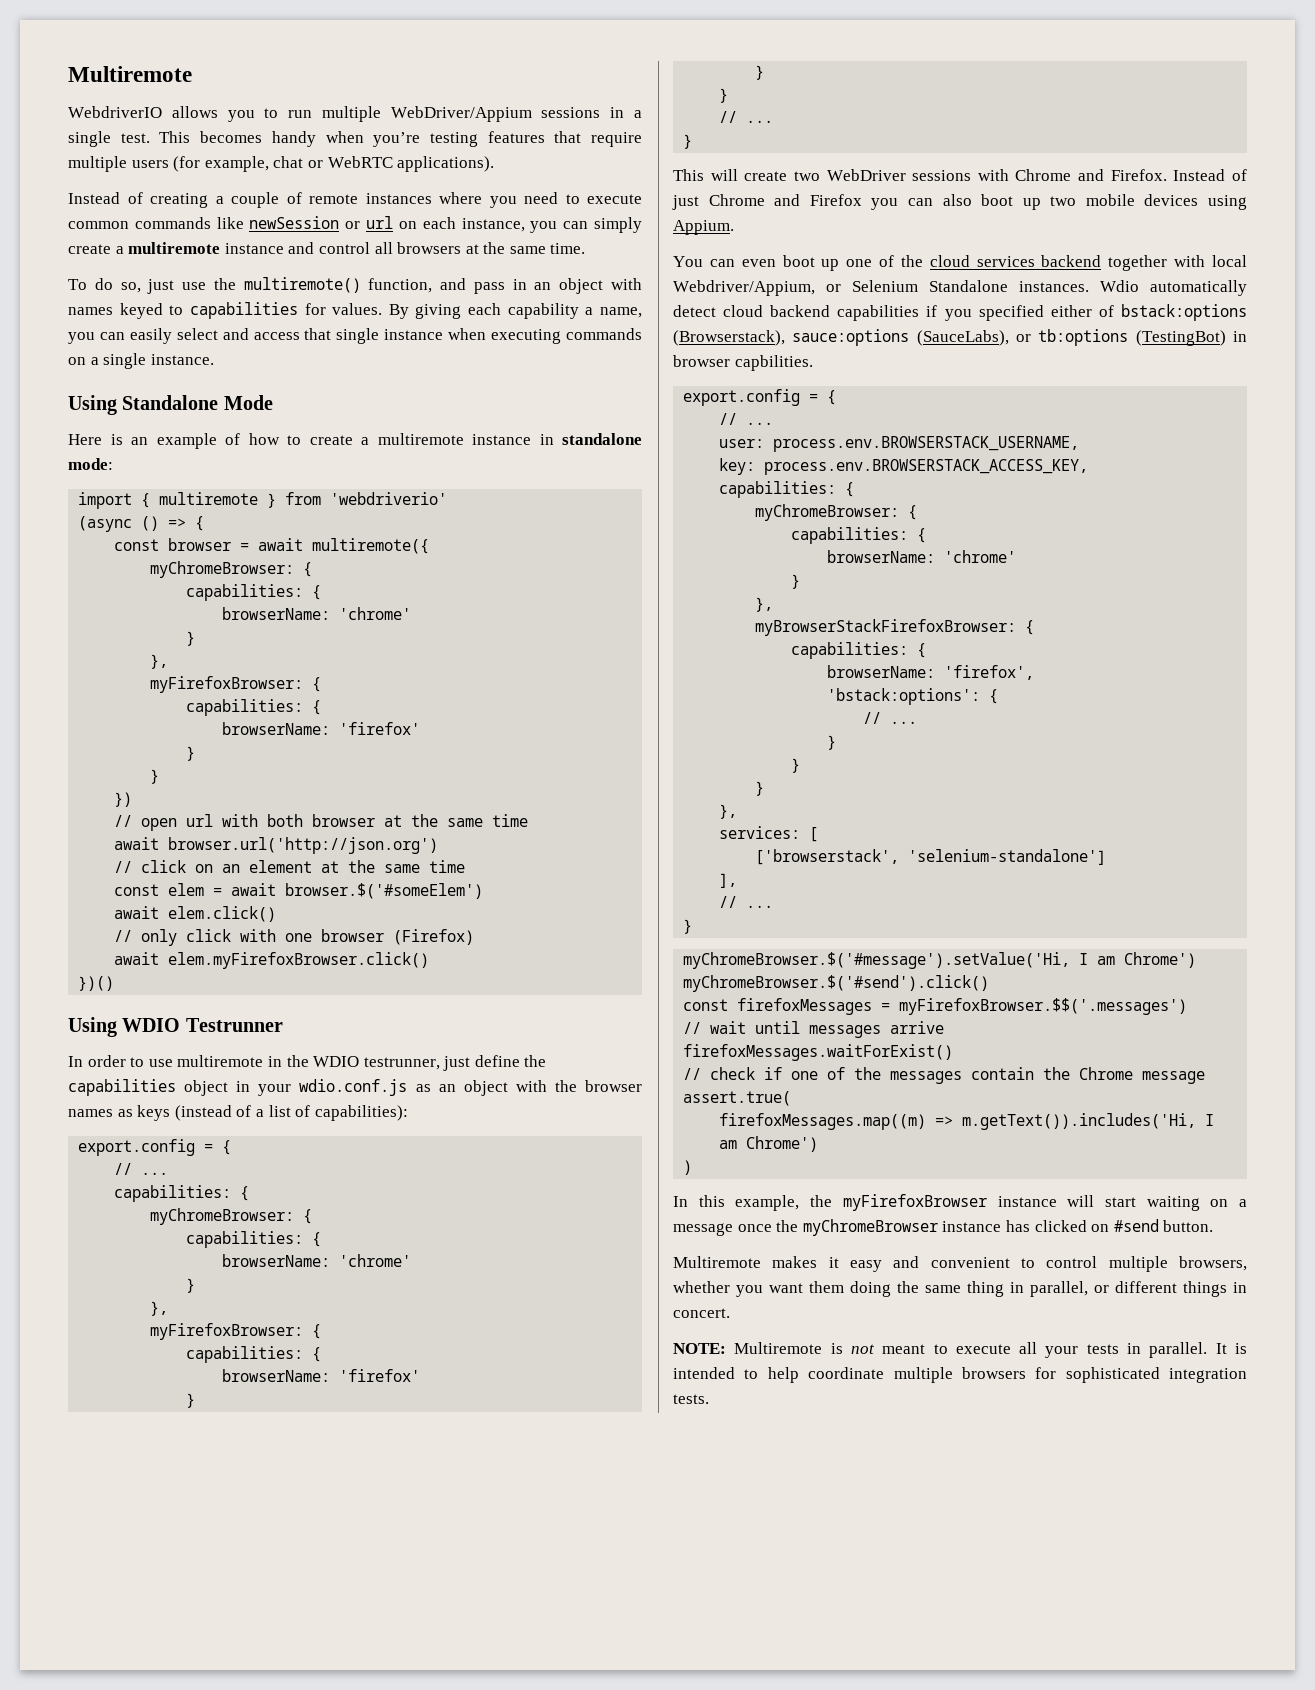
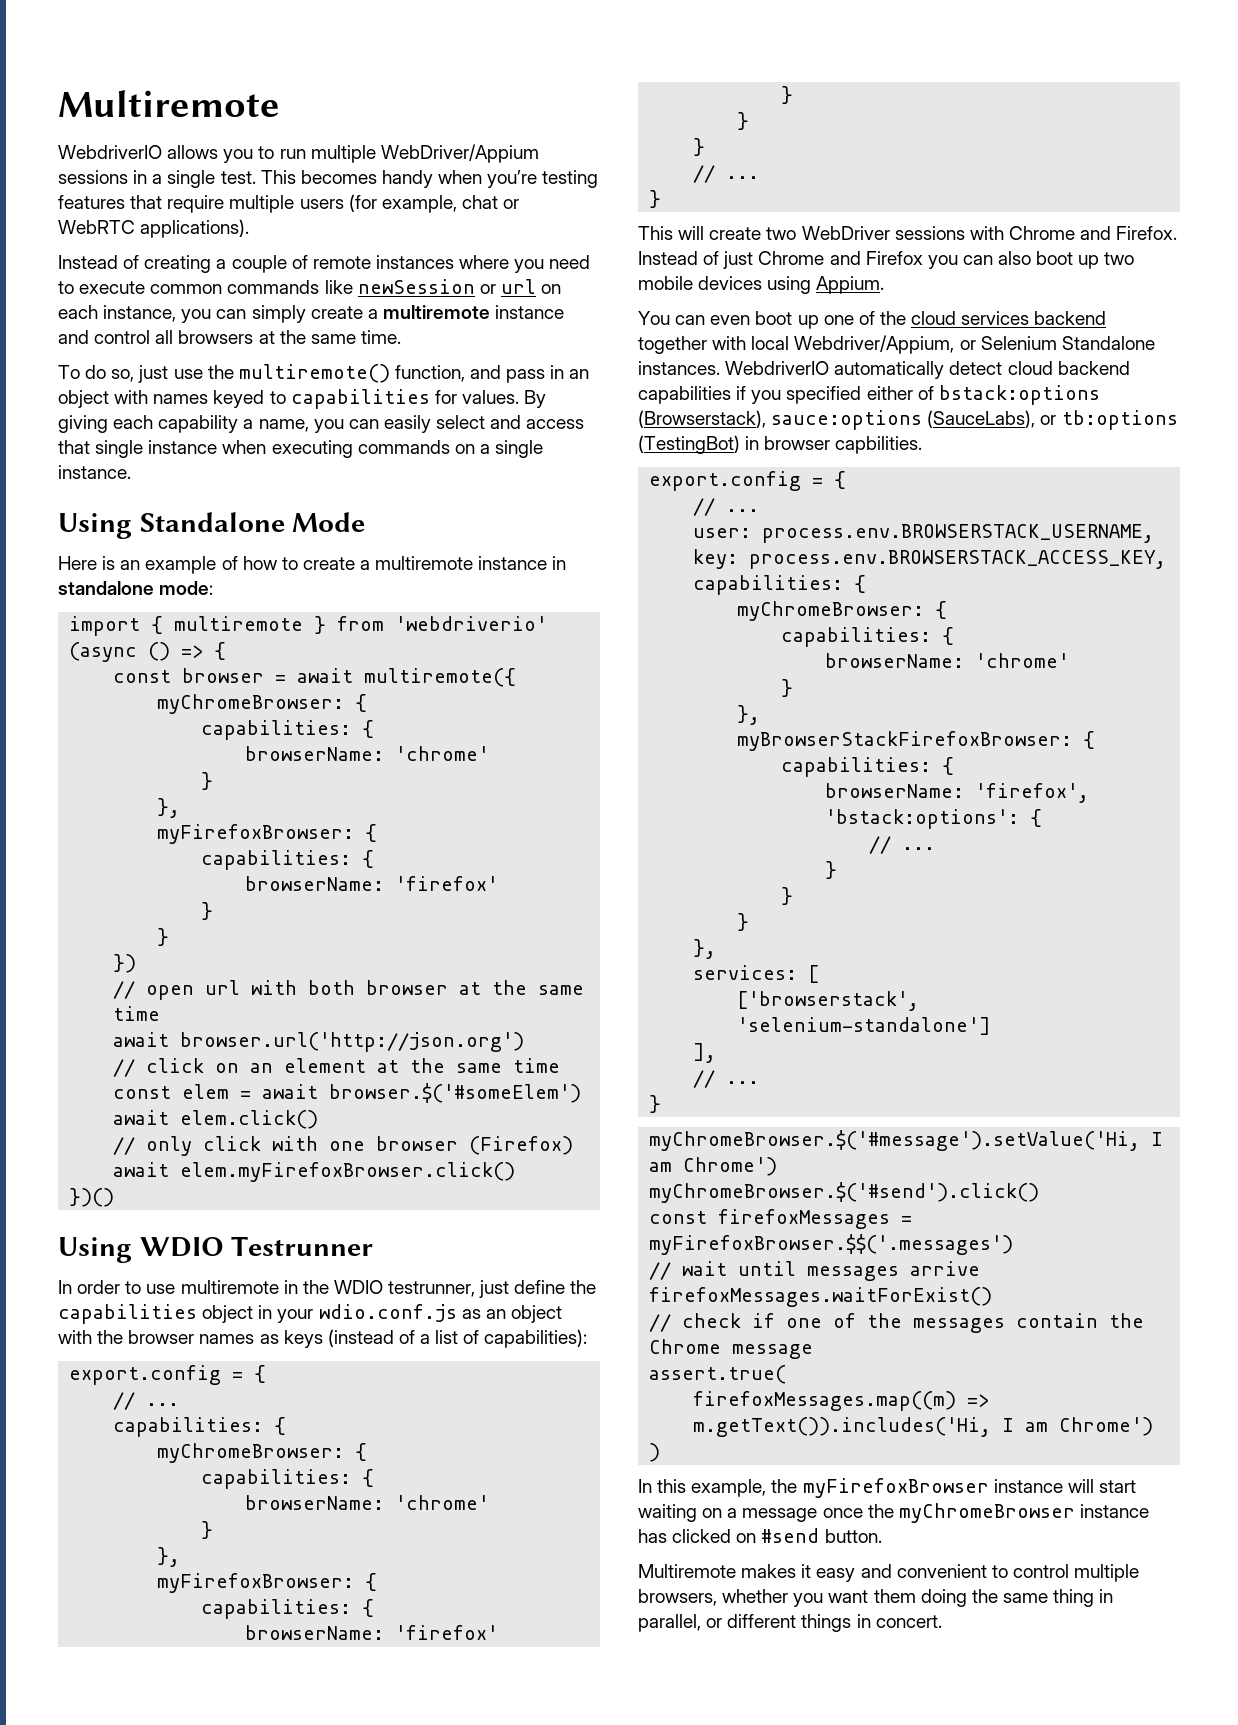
- Wdio automatically detect cloud backend capabilities if you specified either of bstack:options (Browserstack), sauce:options (SauceLabs), or tb:options (TestingBot) in browser capbilities.
+ WebdriverIO automatically detect cloud backend capabilities if you specified either of bstack:options (Browserstack), sauce:options (SauceLabs), or tb:options (TestingBot) in browser capbilities.
- NOTE: Multiremote is not meant to execute all your tests in parallel. It is intended to help coordinate multiple browsers for sophisticated integration tests.

